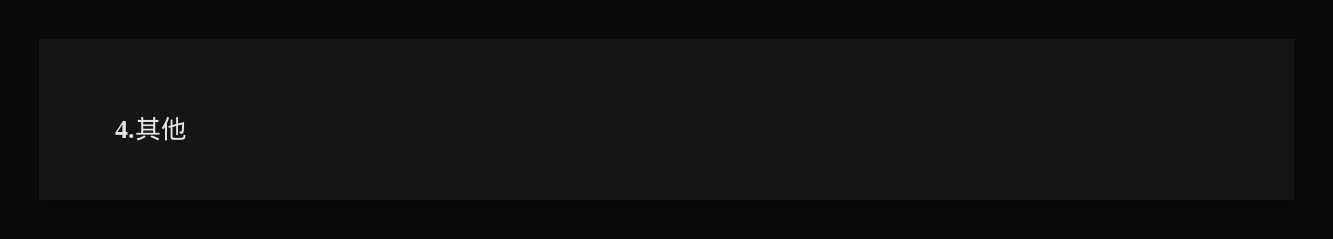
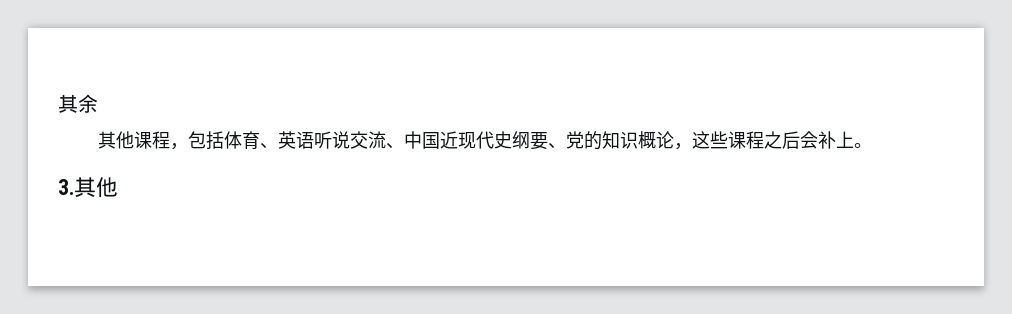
- 4.其他
+ 其余
+ 其他课程，包括体育、英语听说交流、中国近现代史纲要、党的知识概论，这些课程之后会补上。
+ 3.其他

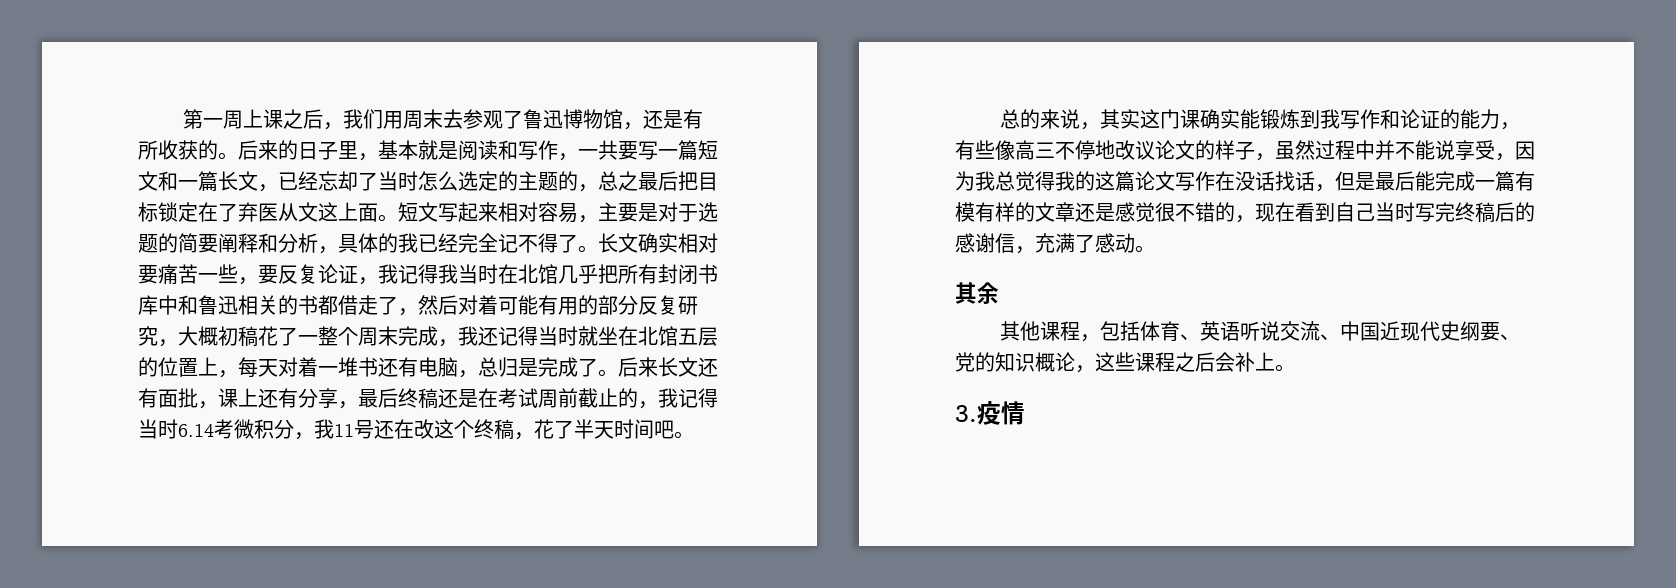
+ 第一周上课之后，我们用周末去参观了鲁迅博物馆，还是有所收获的。后来的日子里，基本就是阅读和写作，一共要写一篇短文和一篇长文，已经忘却了当时怎么选定的主题的，总之最后把目标锁定在了弃医从文这上面。短文写起来相对容易，主要是对于选题的简要阐释和分析，具体的我已经完全记不得了。长文确实相对要痛苦一些，要反复论证，我记得我当时在北馆几乎把所有封闭书库中和鲁迅相关的书都借走了，然后对着可能有用的部分反复研究，大概初稿花了一整个周末完成，我还记得当时就坐在北馆五层的位置上，每天对着一堆书还有电脑，总归是完成了。后来长文还有面批，课上还有分享，最后终稿还是在考试周前截止的，我记得当时6.14考微积分，我11号还在改这个终稿，花了半天时间吧。
+ 总的来说，其实这门课确实能锻炼到我写作和论证的能力，有些像高三不停地改议论文的样子，虽然过程中并不能说享受，因为我总觉得我的这篇论文写作在没话找话，但是最后能完成一篇有模有样的文章还是感觉很不错的，现在看到自己当时写完终稿后的感谢信，充满了感动。
- 3.其他
+ 3.疫情

